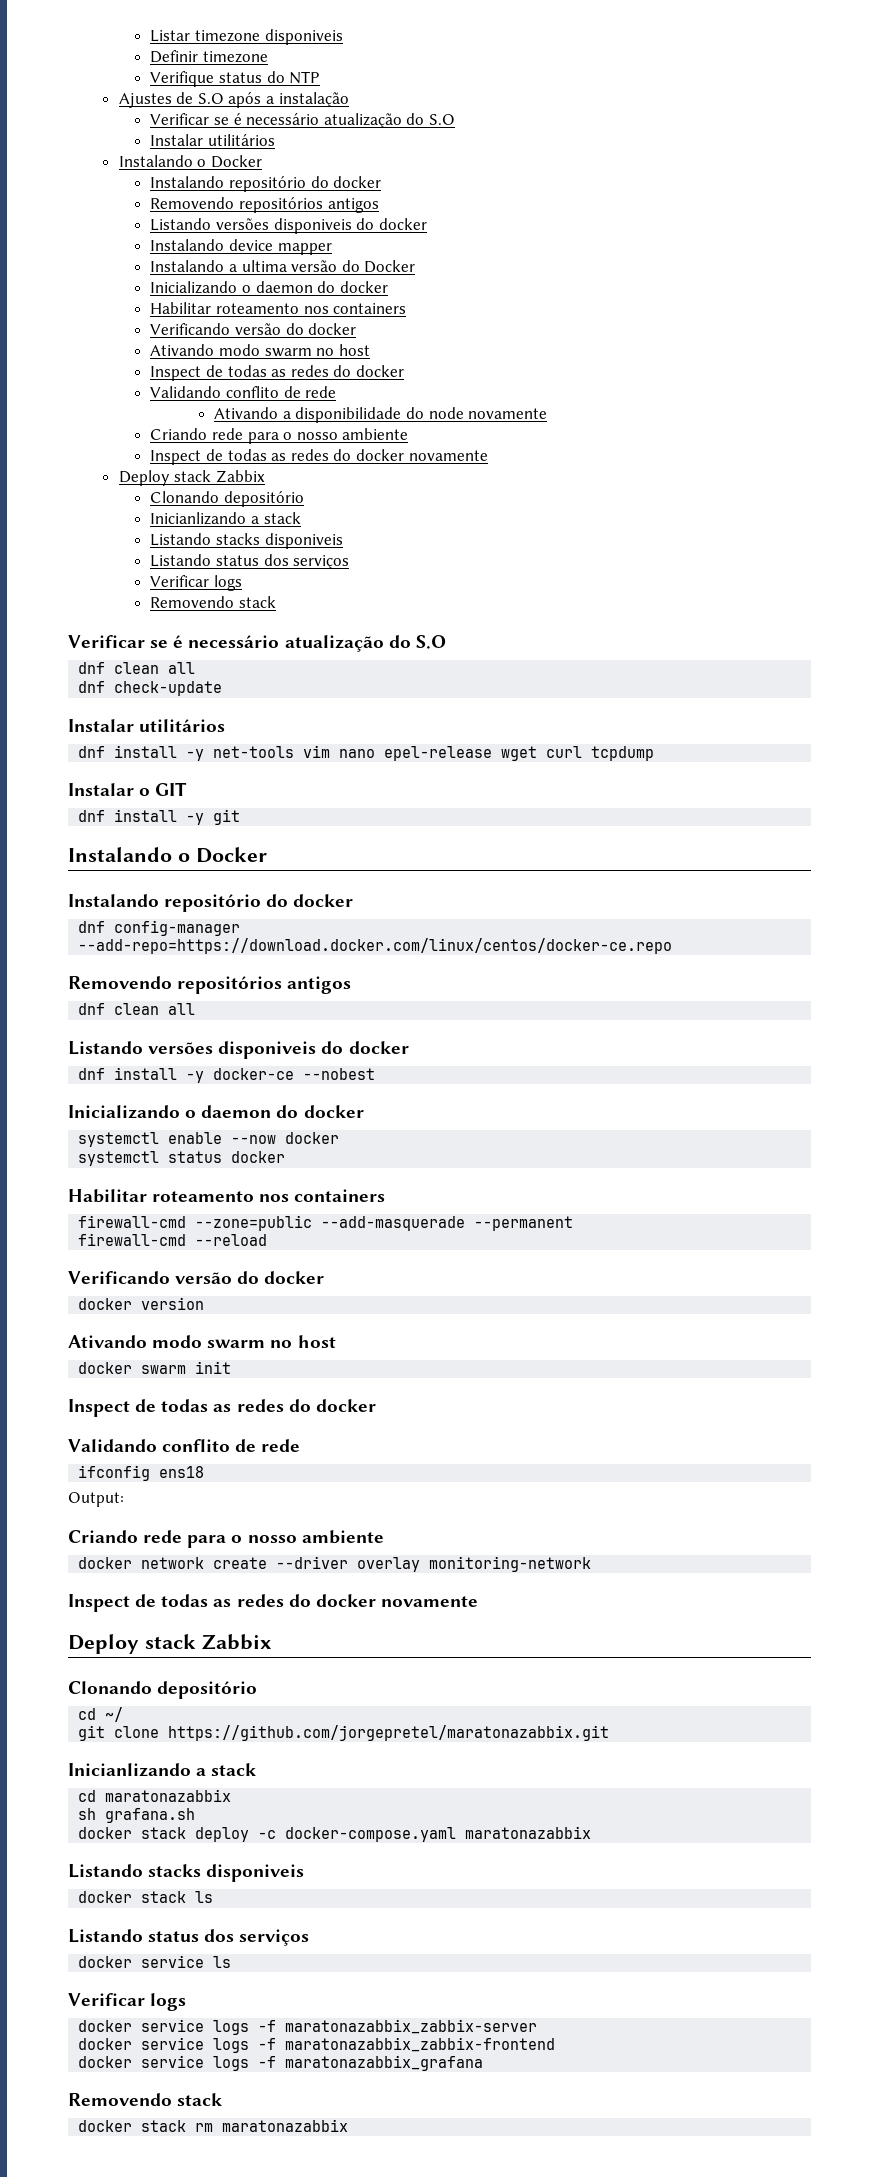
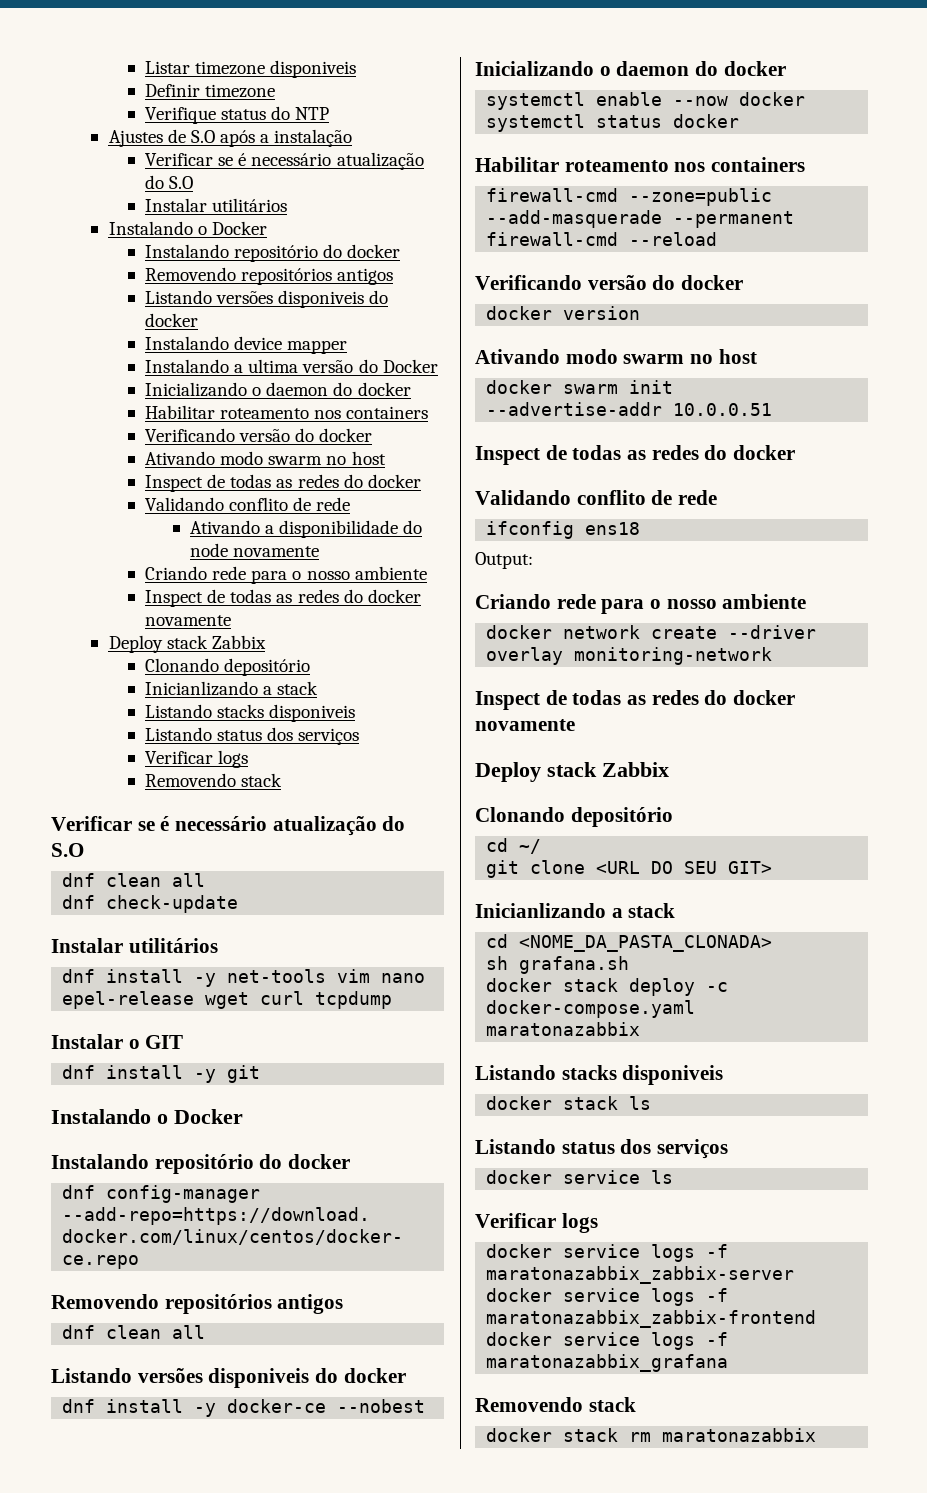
- docker swarm init
+ docker swarm init --advertise-addr 10.0.0.51
- git clone https://github.com/jorgepretel/maratonazabbix.git
+ git clone <URL DO SEU GIT>
- cd maratonazabbix
+ cd <NOME_DA_PASTA_CLONADA>

